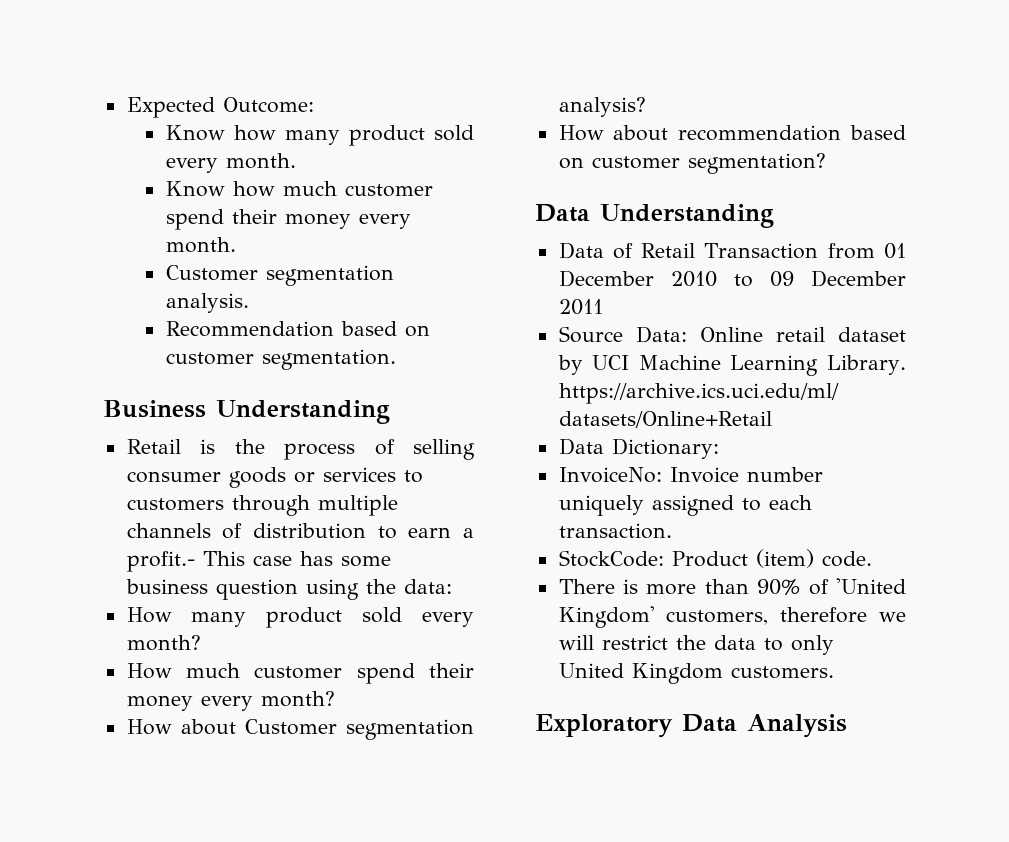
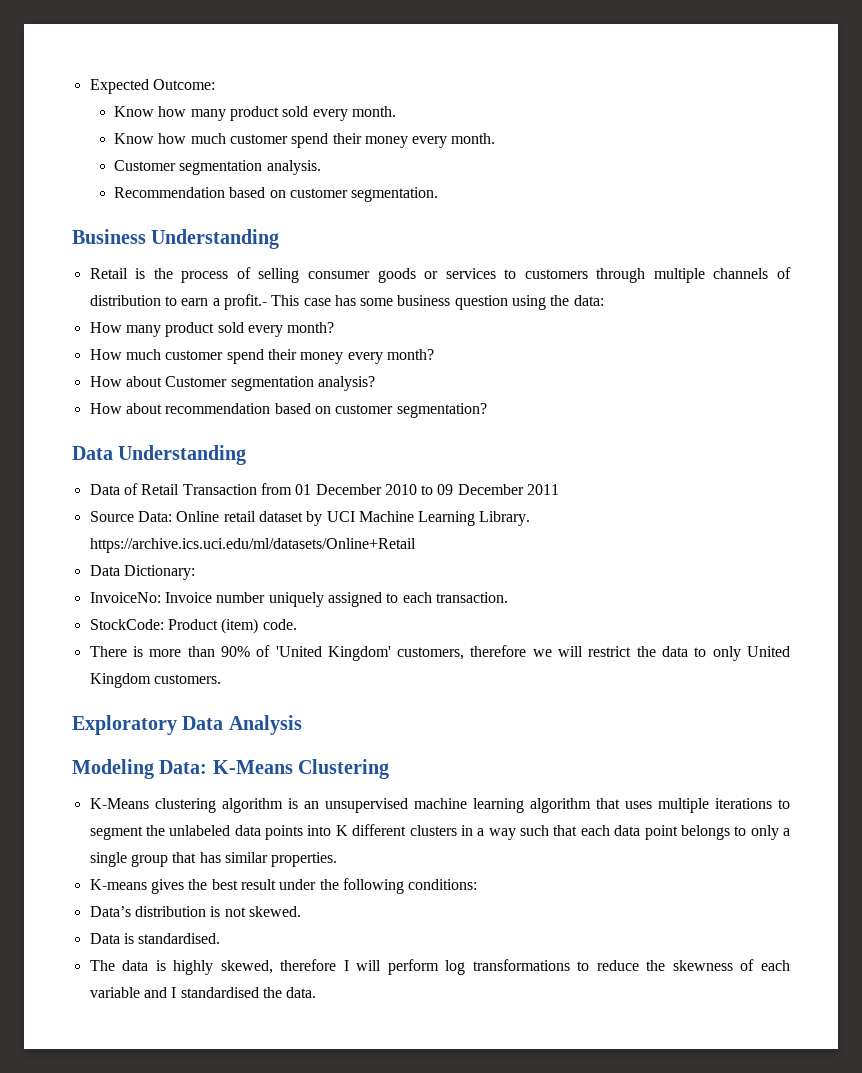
+ Modeling Data: K-Means Clustering
+ K-Means clustering algorithm is an unsupervised machine learning algorithm that uses multiple iterations to segment the unlabeled data points into K different clusters in a way such that each data point belongs to only a single group that has similar properties.
+ K-means gives the best result under the following conditions:
+ Data’s distribution is not skewed.
+ Data is standardised.
+ The data is highly skewed, therefore I will perform log transformations to reduce the skewness of each variable and I standardised the data.

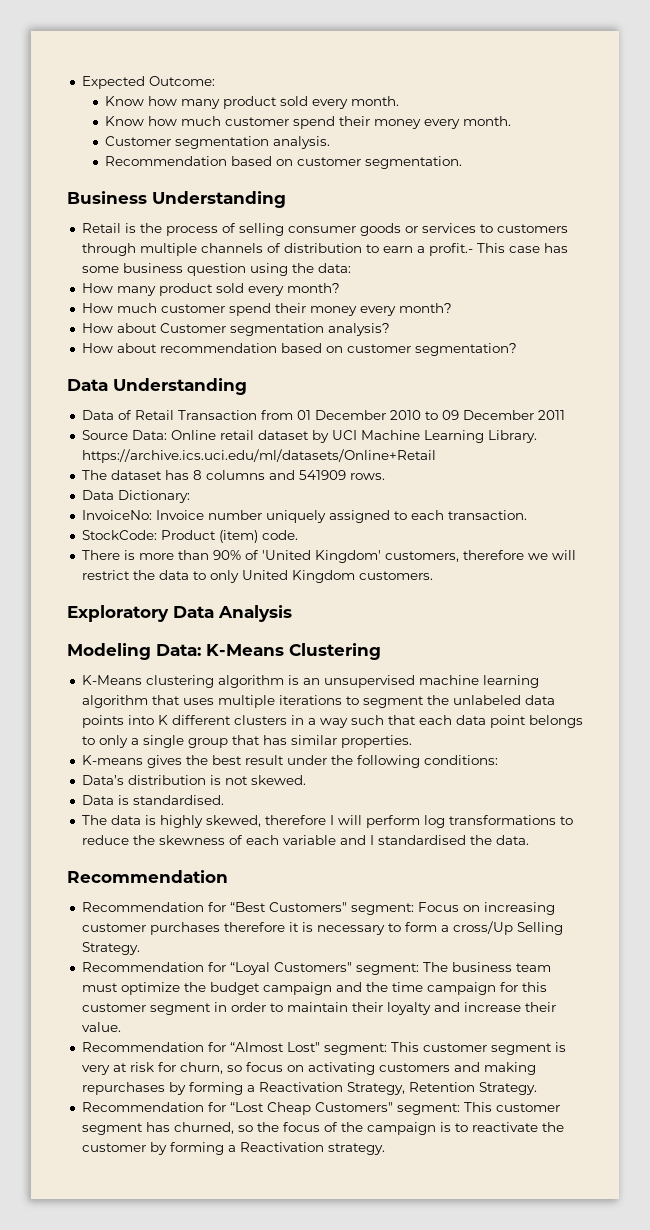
+ The dataset has 8 columns and 541909 rows.
  The data is highly skewed, therefore I will perform log transformations to reduce the skewness of each variable and I standardised the data.
+ Recommendation
+ Recommendation for “Best Customers" segment: Focus on increasing customer purchases therefore it is necessary to form a cross/Up Selling Strategy.
+ Recommendation for “Loyal Customers" segment: The business team must optimize the budget campaign and the time campaign for this customer segment in order to maintain their loyalty and increase their value.
+ Recommendation for “Almost Lost" segment: This customer segment is very at risk for churn, so focus on activating customers and making repurchases by forming a Reactivation Strategy, Retention Strategy.
+ Recommendation for “Lost Cheap Customers" segment: This customer segment has churned, so the focus of the campaign is to reactivate the customer by forming a Reactivation strategy.

